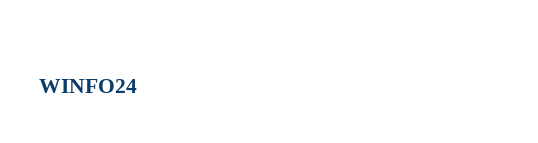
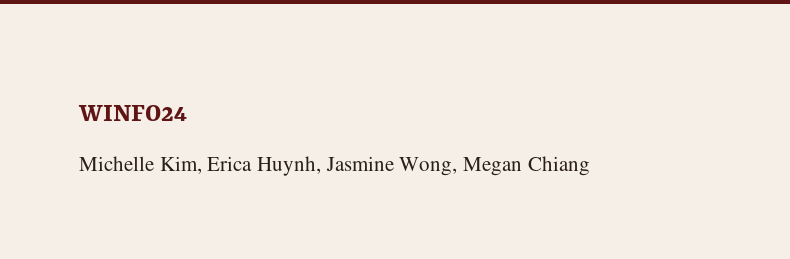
+ Michelle Kim, Erica Huynh, Jasmine Wong, Megan Chiang

